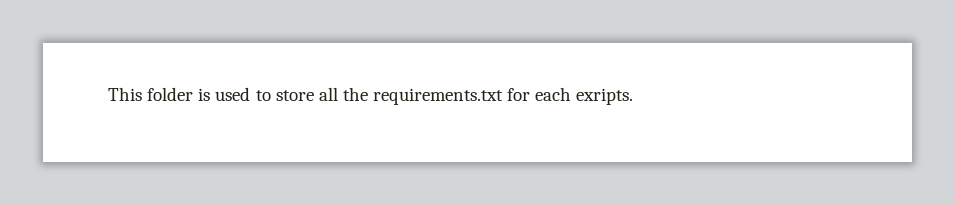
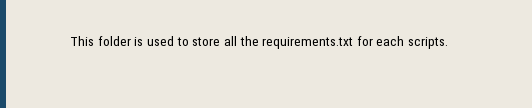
- This folder is used to store all the requirements.txt for each exripts.
+ This folder is used to store all the requirements.txt for each scripts.

